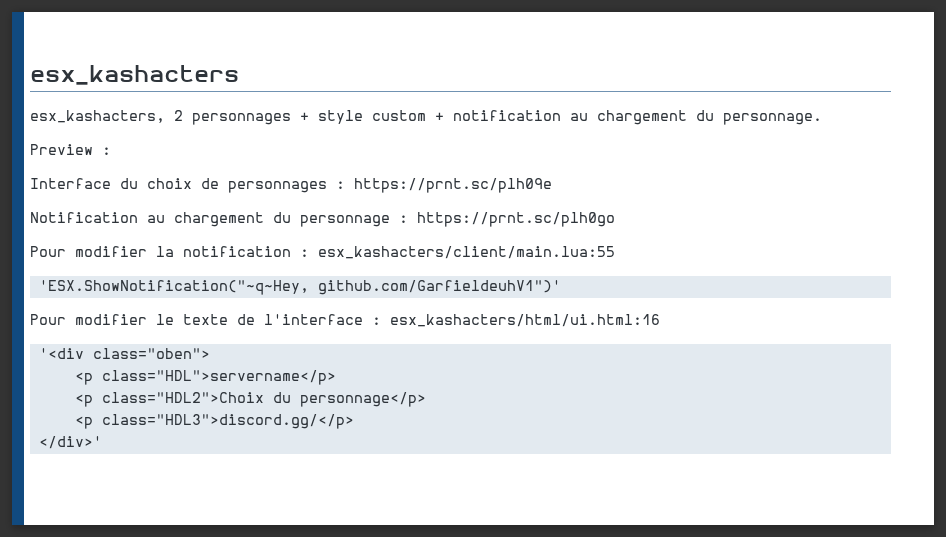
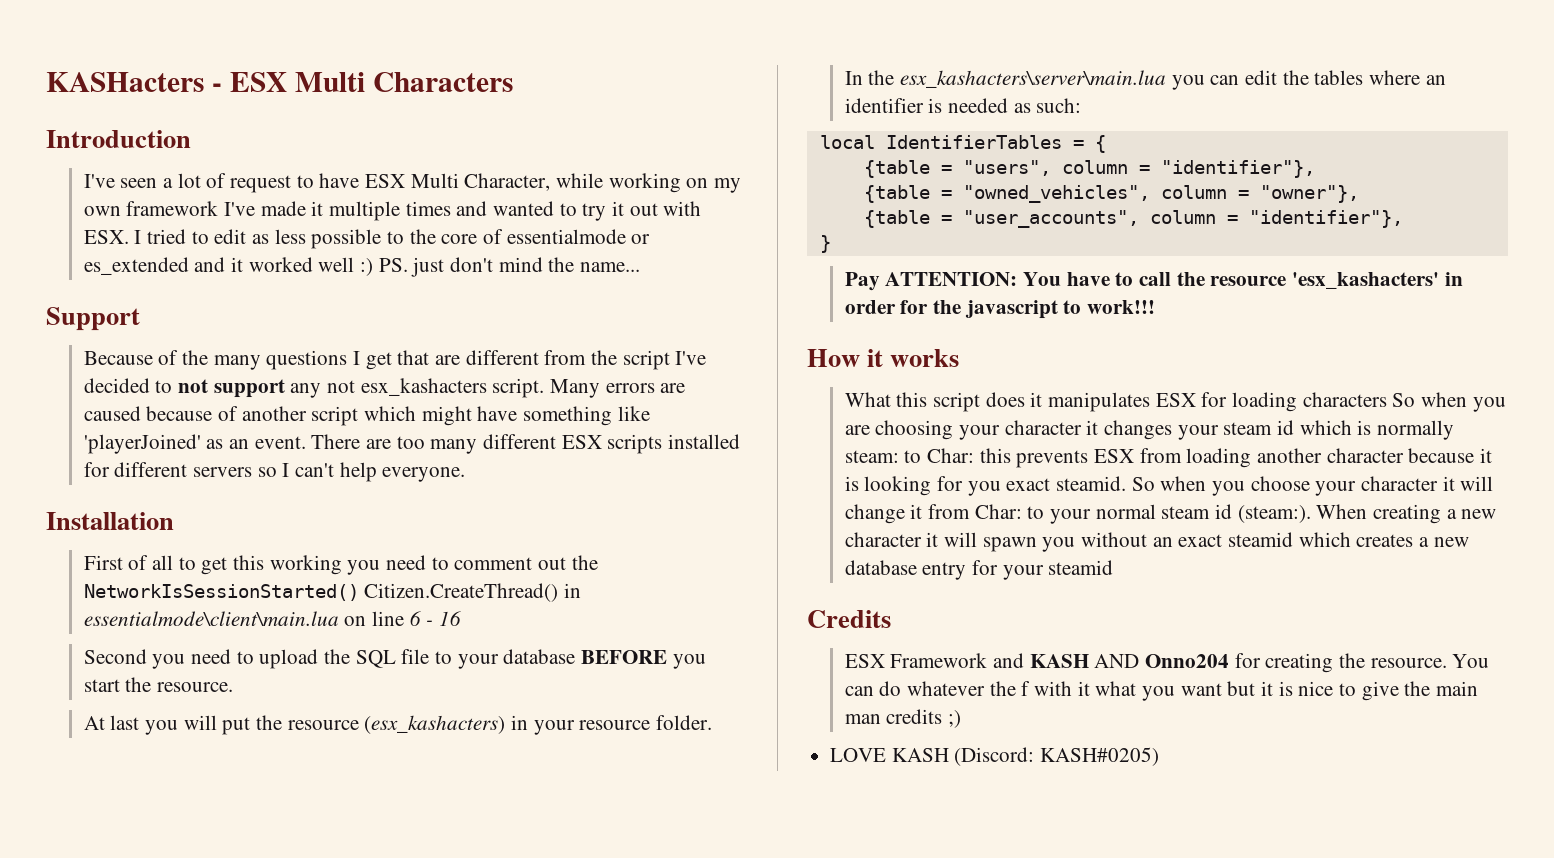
- esx_kashacters
- esx_kashacters, 2 personnages + style custom + notification au chargement du personnage.
- Preview :
- Interface du choix de personnages : https://prnt.sc/plh09e
- Notification au chargement du personnage : https://prnt.sc/plh0go
- Pour modifier la notification : esx_kashacters/client/main.lua:55
- 'ESX.ShowNotification("~q~Hey, github.com/GarfieldeuhV1")'
- Pour modifier le texte de l'interface : esx_kashacters/html/ui.html:16
- '<div class="oben">
- <p class="HDL">servername</p>
- <p class="HDL2">Choix du personnage</p>
- <p class="HDL3">discord.gg/</p>
- </div>'
+ KASHacters - ESX Multi Characters
+ Introduction
+ I've seen a lot of request to have ESX Multi Character, while working on my own framework I've made it multiple times and wanted to try it out with ESX. I tried to edit as less possible to the core of essentialmode or es_extended and it worked well :) PS. just don't mind the name...
+ Support
+ Because of the many questions I get that are different from the script I've decided to not support any not esx_kashacters script. Many errors are caused because of another script which might have something like 'playerJoined' as an event. There are too many different ESX scripts installed for different servers so I can't help everyone.
+ Installation
+ First of all to get this working you need to comment out the NetworkIsSessionStarted() Citizen.CreateThread() in essentialmode\client\main.lua on line 6 - 16
+ Second you need to upload the SQL file to your database BEFORE you start the resource.
+ At last you will put the resource (esx_kashacters) in your resource folder.
+ In the esx_kashacters\server\main.lua you can edit the tables where an identifier is needed as such:
+ local IdentifierTables = {
+ {table = "users", column = "identifier"},
+ {table = "owned_vehicles", column = "owner"},
+ {table = "user_accounts", column = "identifier"},
+ }
+ Pay ATTENTION: You have to call the resource 'esx_kashacters' in order for the javascript to work!!!
+ How it works
+ What this script does it manipulates ESX for loading characters So when you are choosing your character it changes your steam id which is normally steam: to Char: this prevents ESX from loading another character because it is looking for you exact steamid. So when you choose your character it will change it from Char: to your normal steam id (steam:). When creating a new character it will spawn you without an exact steamid which creates a new database entry for your steamid
+ Credits
+ ESX Framework and KASH AND Onno204 for creating the resource. You can do whatever the f with it what you want but it is nice to give the main man credits ;)
+ LOVE KASH (Discord: KASH#0205)

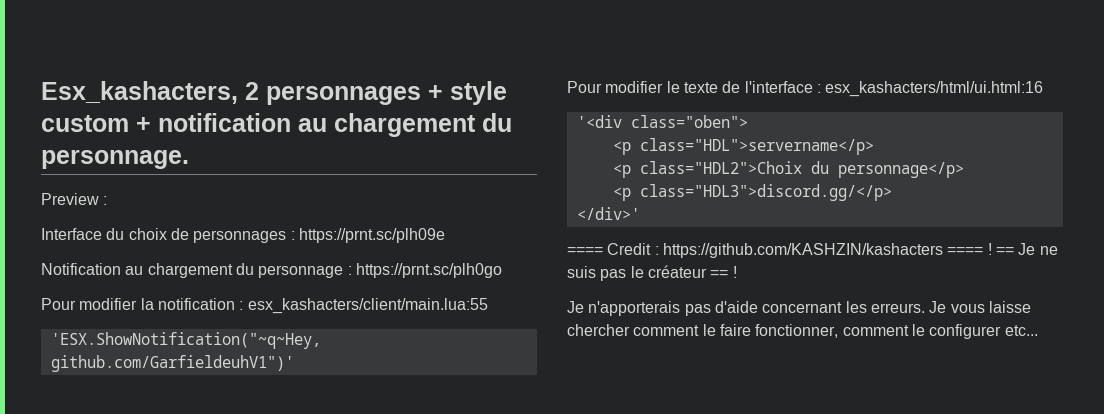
- KASHacters - ESX Multi Characters
- Introduction
- I've seen a lot of request to have ESX Multi Character, while working on my own framework I've made it multiple times and wanted to try it out with ESX. I tried to edit as less possible to the core of essentialmode or es_extended and it worked well :) PS. just don't mind the name...
- Support
- Because of the many questions I get that are different from the script I've decided to not support any not esx_kashacters script. Many errors are caused because of another script which might have something like 'playerJoined' as an event. There are too many different ESX scripts installed for different servers so I can't help everyone.
- Installation
- First of all to get this working you need to comment out the NetworkIsSessionStarted() Citizen.CreateThread() in essentialmode\client\main.lua on line 6 - 16
- Second you need to upload the SQL file to your database BEFORE you start the resource.
- At last you will put the resource (esx_kashacters) in your resource folder.
- In the esx_kashacters\server\main.lua you can edit the tables where an identifier is needed as such:
- local IdentifierTables = {
- {table = "users", column = "identifier"},
- {table = "owned_vehicles", column = "owner"},
- {table = "user_accounts", column = "identifier"},
- }
- Pay ATTENTION: You have to call the resource 'esx_kashacters' in order for the javascript to work!!!
- How it works
- What this script does it manipulates ESX for loading characters So when you are choosing your character it changes your steam id which is normally steam: to Char: this prevents ESX from loading another character because it is looking for you exact steamid. So when you choose your character it will change it from Char: to your normal steam id (steam:). When creating a new character it will spawn you without an exact steamid which creates a new database entry for your steamid
- Credits
- ESX Framework and KASH AND Onno204 for creating the resource. You can do whatever the f with it what you want but it is nice to give the main man credits ;)
- LOVE KASH (Discord: KASH#0205)
+ Esx_kashacters, 2 personnages + style custom + notification au chargement du personnage.
+ Preview :
+ Interface du choix de personnages : https://prnt.sc/plh09e
+ Notification au chargement du personnage : https://prnt.sc/plh0go
+ Pour modifier la notification : esx_kashacters/client/main.lua:55
+ 'ESX.ShowNotification("~q~Hey, github.com/GarfieldeuhV1")'
+ Pour modifier le texte de l'interface : esx_kashacters/html/ui.html:16
+ '<div class="oben">
+ <p class="HDL">servername</p>
+ <p class="HDL2">Choix du personnage</p>
+ <p class="HDL3">discord.gg/</p>
+ </div>'
+ ==== Credit : https://github.com/KASHZIN/kashacters ==== ! == Je ne suis pas le créateur == !
+ Je n'apporterais pas d'aide concernant les erreurs. Je vous laisse chercher comment le faire fonctionner, comment le configurer etc...

